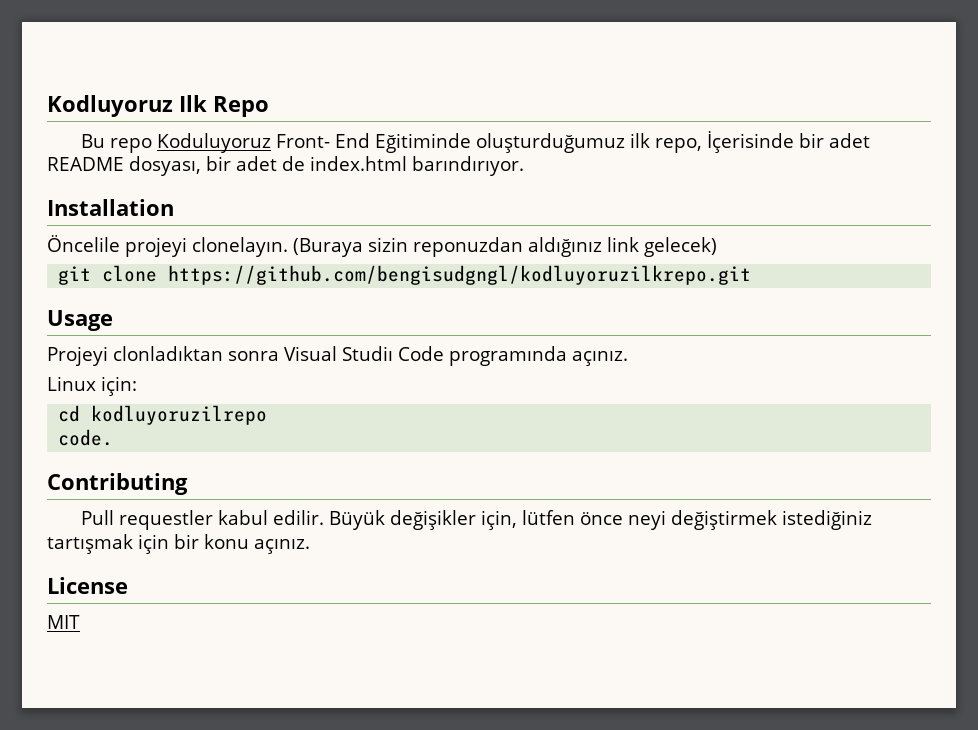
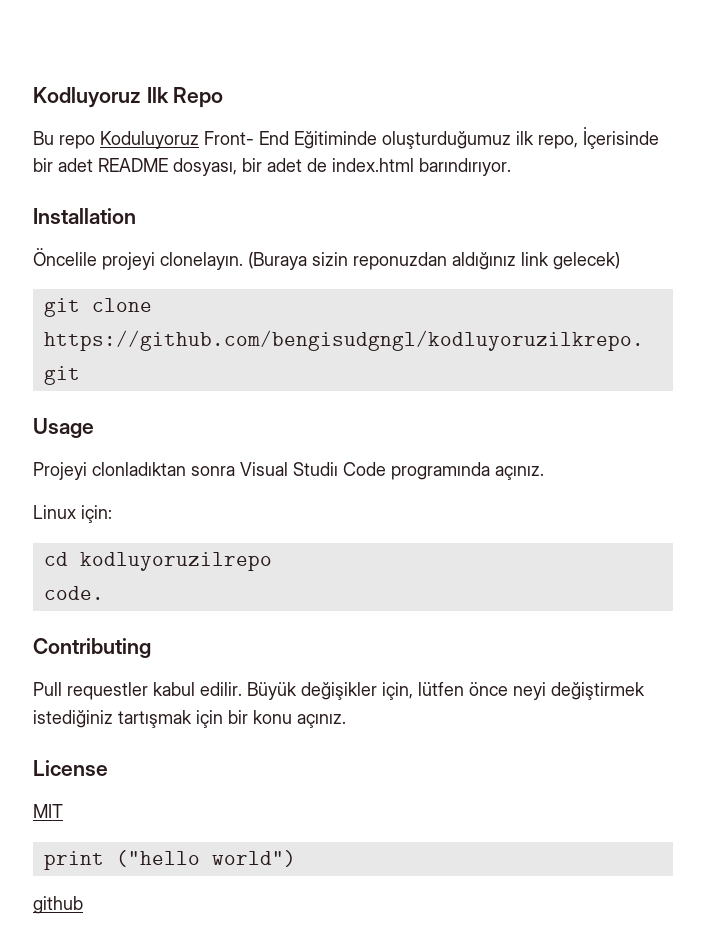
+ print ("hello world")
+ github

